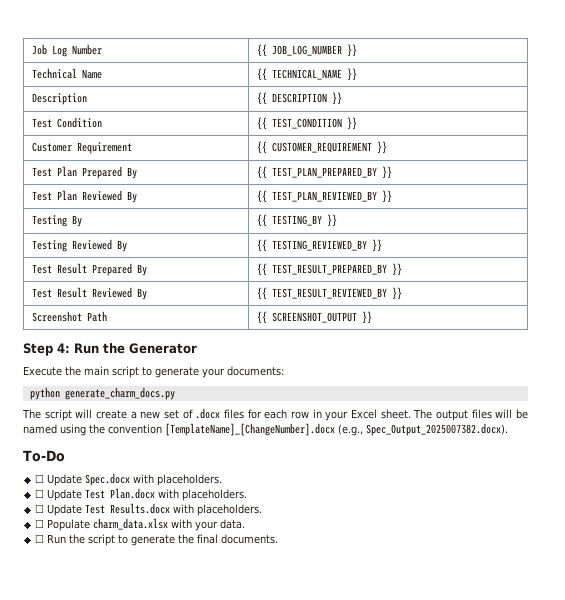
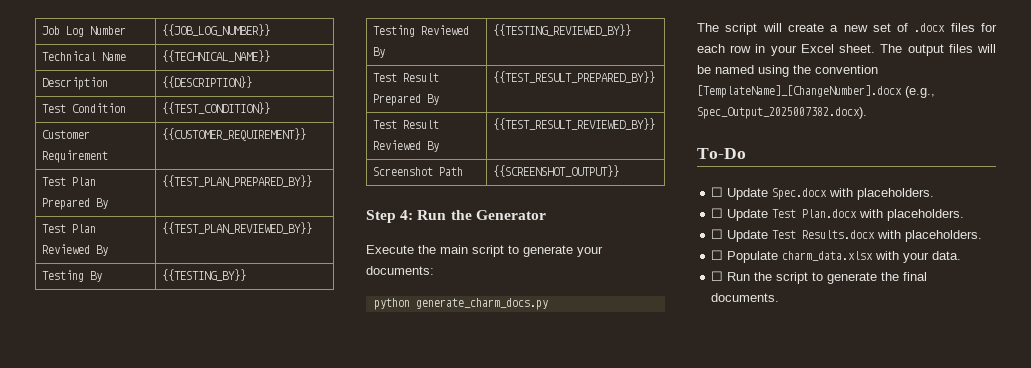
- Job Log Number | {{ JOB_LOG_NUMBER }}
+ Job Log Number | {{JOB_LOG_NUMBER}}
- Technical Name | {{ TECHNICAL_NAME }}
- Description | {{ DESCRIPTION }}
+ Technical Name | {{TECHNICAL_NAME}}
+ Description | {{DESCRIPTION}}
- Test Condition | {{ TEST_CONDITION }}
+ Test Condition | {{TEST_CONDITION}}
- Customer Requirement | {{ CUSTOMER_REQUIREMENT }}
+ Customer Requirement | {{CUSTOMER_REQUIREMENT}}
- Test Plan Prepared By | {{ TEST_PLAN_PREPARED_BY }}
+ Test Plan Prepared By | {{TEST_PLAN_PREPARED_BY}}
- Test Plan Reviewed By | {{ TEST_PLAN_REVIEWED_BY }}
+ Test Plan Reviewed By | {{TEST_PLAN_REVIEWED_BY}}
- Testing By | {{ TESTING_BY }}
+ Testing By | {{TESTING_BY}}
- Testing Reviewed By | {{ TESTING_REVIEWED_BY }}
+ Testing Reviewed By | {{TESTING_REVIEWED_BY}}
- Test Result Prepared By | {{ TEST_RESULT_PREPARED_BY }}
+ Test Result Prepared By | {{TEST_RESULT_PREPARED_BY}}
- Test Result Reviewed By | {{ TEST_RESULT_REVIEWED_BY }}
+ Test Result Reviewed By | {{TEST_RESULT_REVIEWED_BY}}
- Screenshot Path | {{ SCREENSHOT_OUTPUT }}
+ Screenshot Path | {{SCREENSHOT_OUTPUT}}

